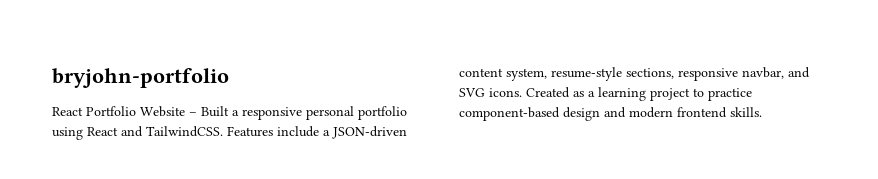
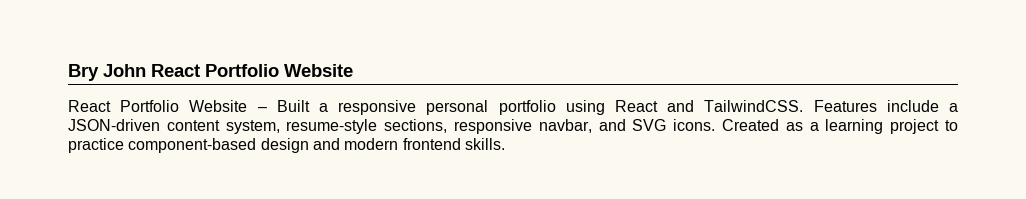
- bryjohn-portfolio
+ Bry John React Portfolio Website

